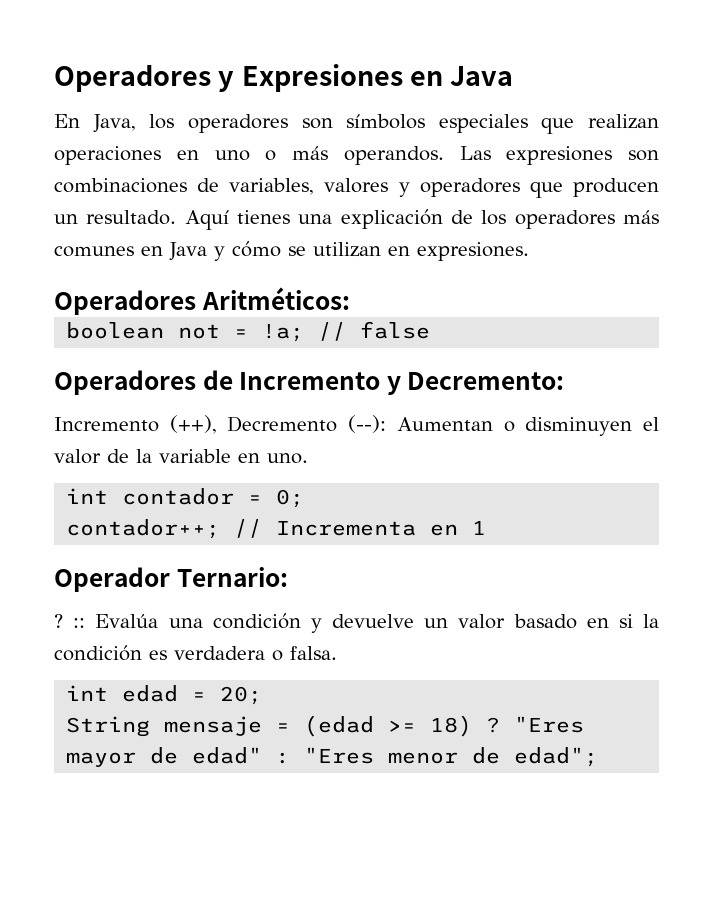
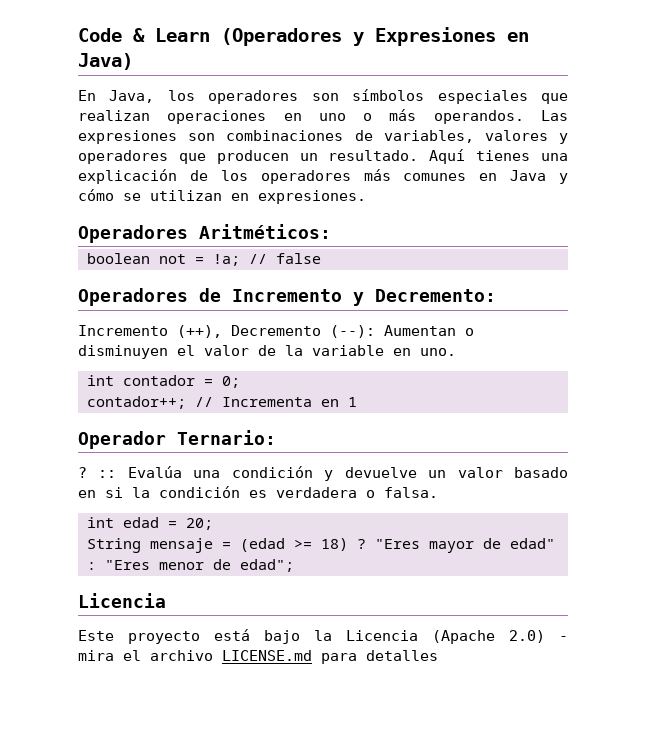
- Operadores y Expresiones en Java
+ Code & Learn (Operadores y Expresiones en Java)
  "Eres mayor de edad" : "Eres menor de edad";
+ Licencia
+ Este proyecto está bajo la Licencia (Apache 2.0) - mira el archivo LICENSE.md para detalles

